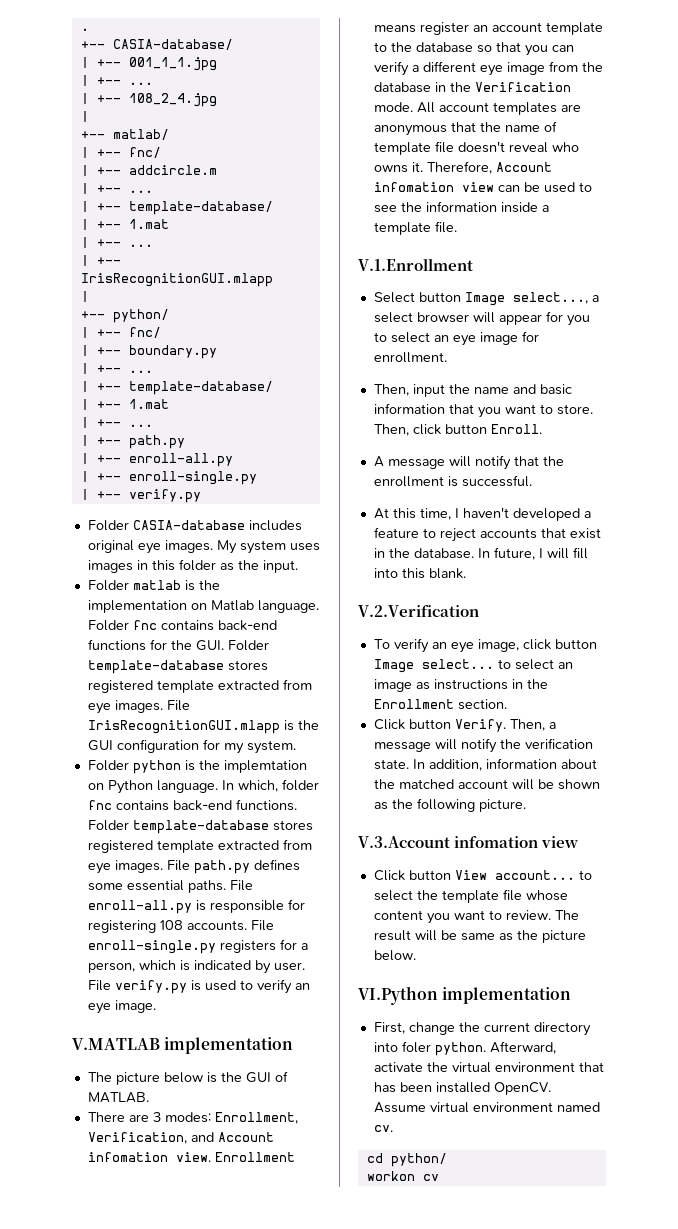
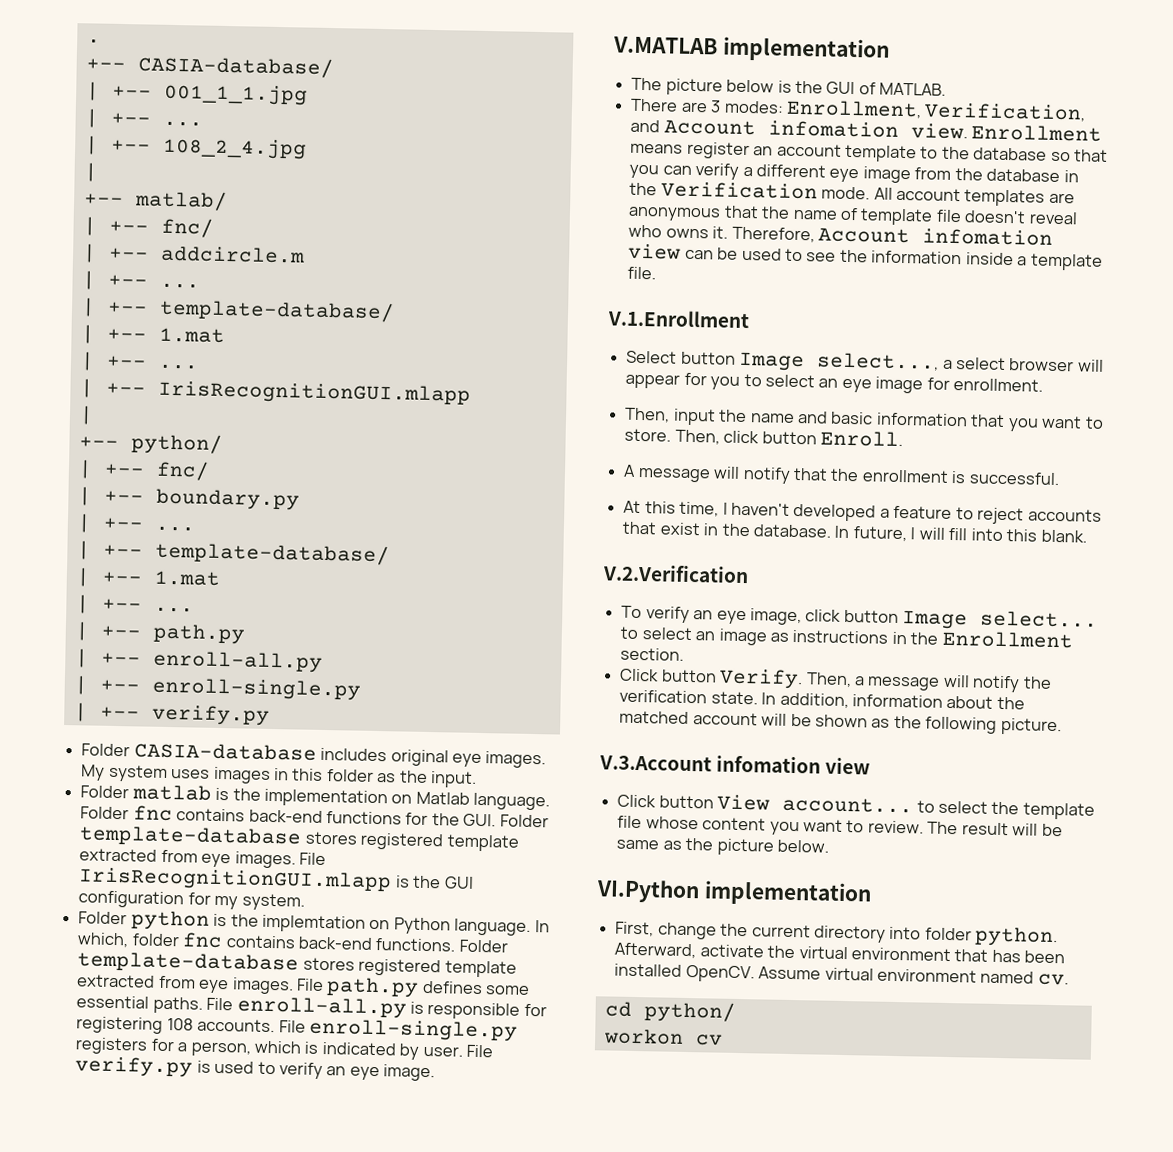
- First, change the current directory into foler python.
+ First, change the current directory into folder python.

